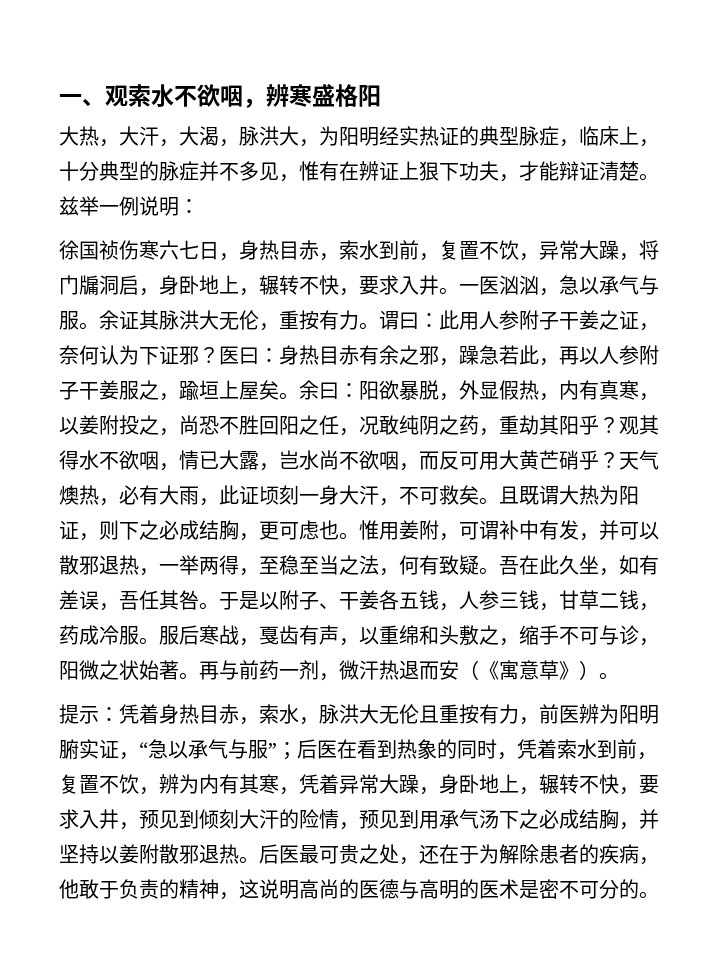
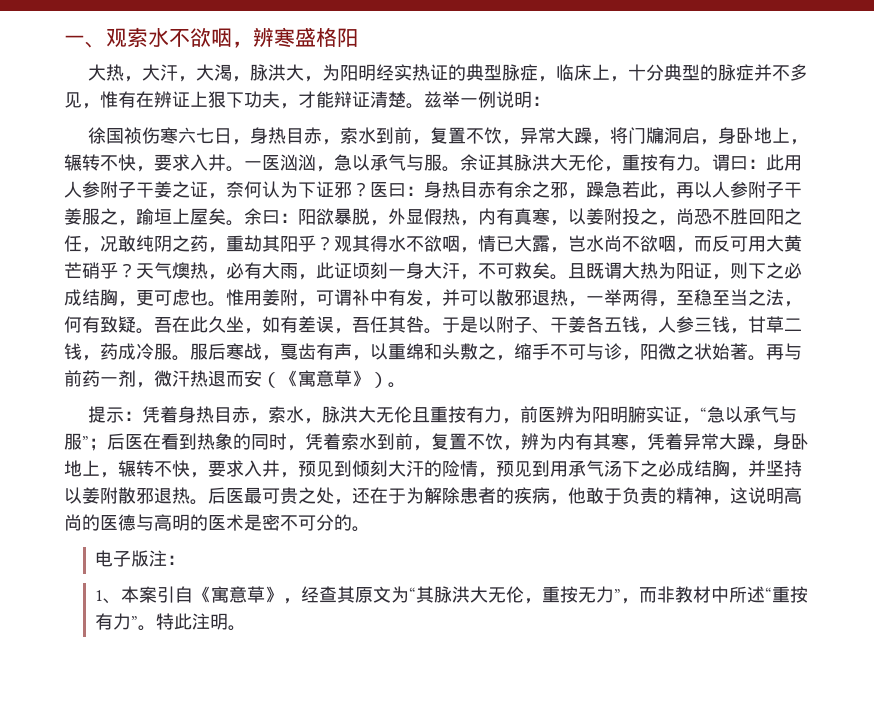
+ 电子版注：
+ 1、本案引自《寓意草》，经查其原文为“其脉洪大无伦，重按无力”，而非教材中所述“重按有力”。特此注明。

